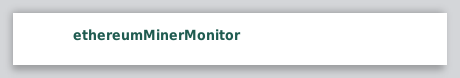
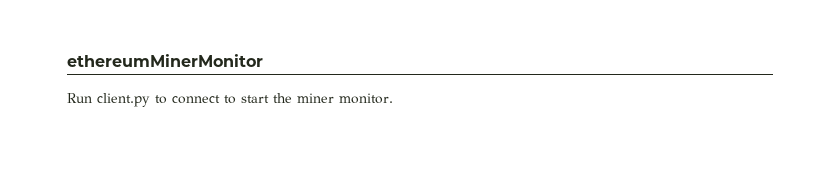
+ Run client.py to connect to start the miner monitor.

